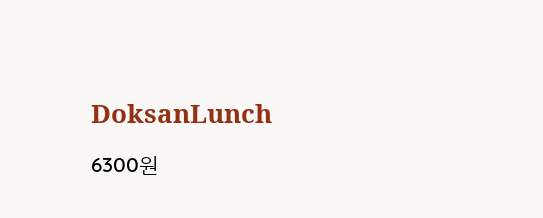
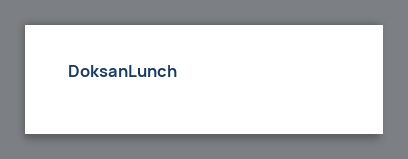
- 6300원

